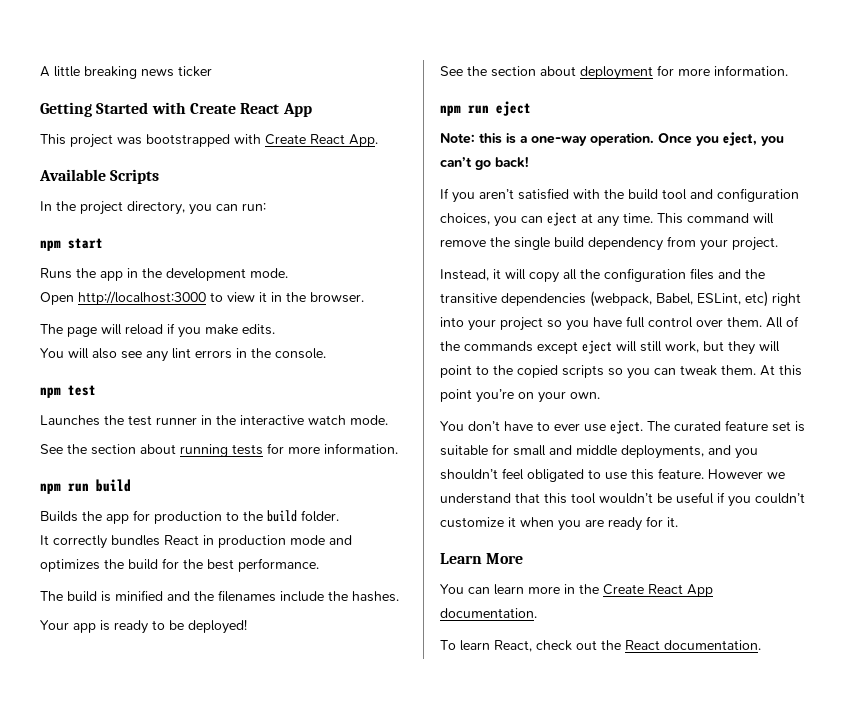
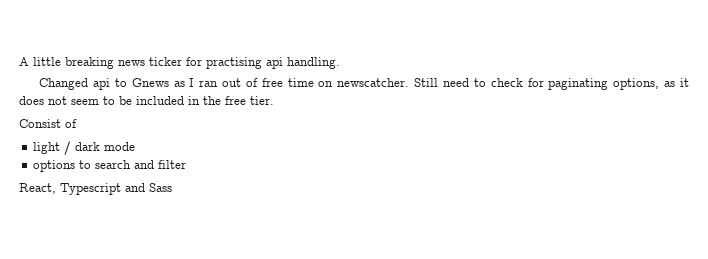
- A little breaking news ticker
- Getting Started with Create React App
- This project was bootstrapped with Create React App.
- Available Scripts
- In the project directory, you can run:
- npm start
- Runs the app in the development mode.
- Open http://localhost:3000 to view it in the browser.
- The page will reload if you make edits.
- You will also see any lint errors in the console.
- npm test
- Launches the test runner in the interactive watch mode.
- See the section about running tests for more information.
- npm run build
- Builds the app for production to the build folder.
- It correctly bundles React in production mode and optimizes the build for the best performance.
- The build is minified and the filenames include the hashes.
- Your app is ready to be deployed!
- See the section about deployment for more information.
- npm run eject
- Note: this is a one-way operation. Once you eject, you can’t go back!
- If you aren’t satisfied with the build tool and configuration choices, you can eject at any time. This command will remove the single build dependency from your project.
- Instead, it will copy all the configuration files and the transitive dependencies (webpack, Babel, ESLint, etc) right into your project so you have full control over them. All of the commands except eject will still work, but they will point to the copied scripts so you can tweak them. At this point you’re on your own.
- You don’t have to ever use eject. The curated feature set is suitable for small and middle deployments, and you shouldn’t feel obligated to use this feature. However we understand that this tool wouldn’t be useful if you couldn’t customize it when you are ready for it.
- Learn More
- You can learn more in the Create React App documentation.
- To learn React, check out the React documentation.
+ A little breaking news ticker for practising api handling.
+ Changed api to Gnews as I ran out of free time on newscatcher. Still need to check for paginating options, as it does not seem to be included in the free tier.
+ Consist of
+ light / dark mode
+ options to search and filter
+ React, Typescript and Sass

